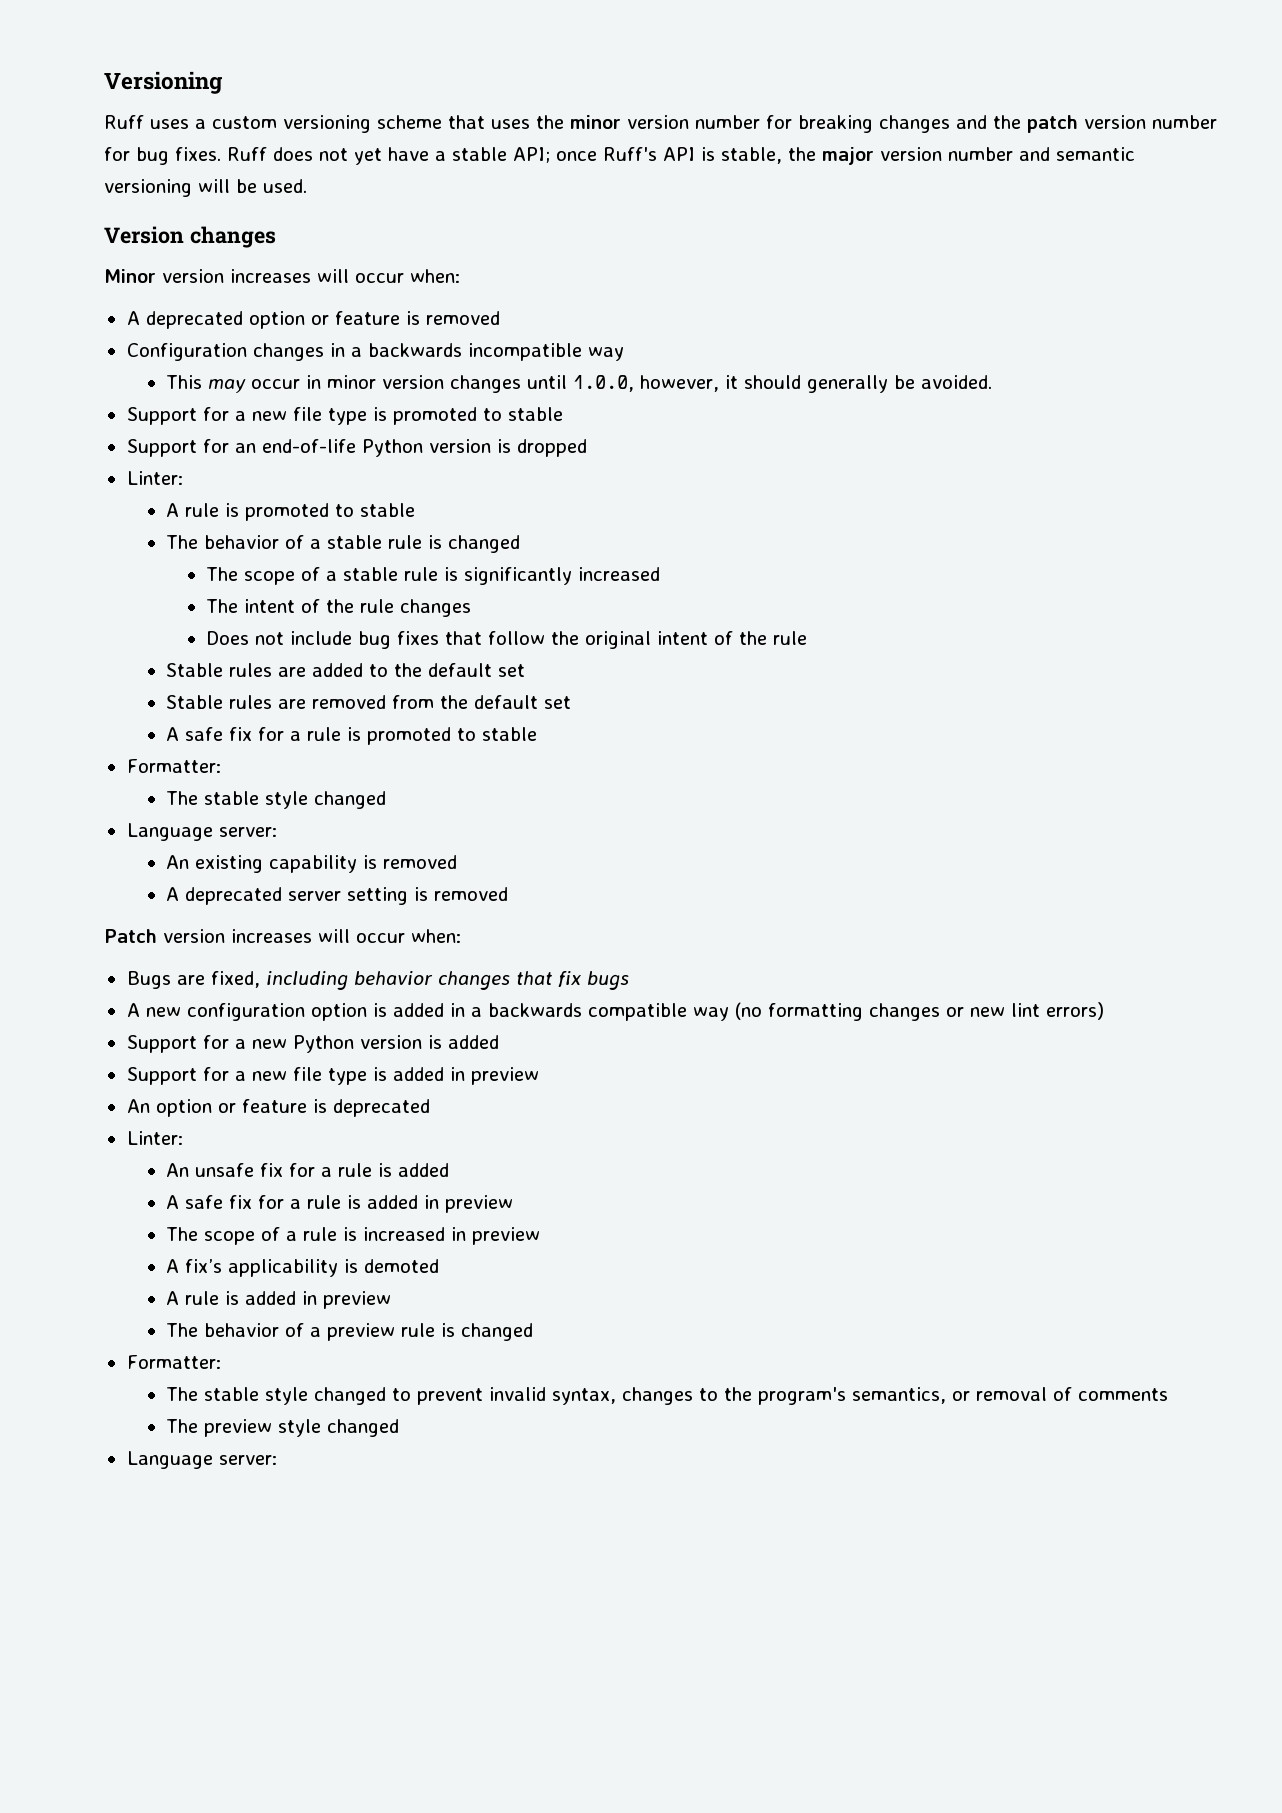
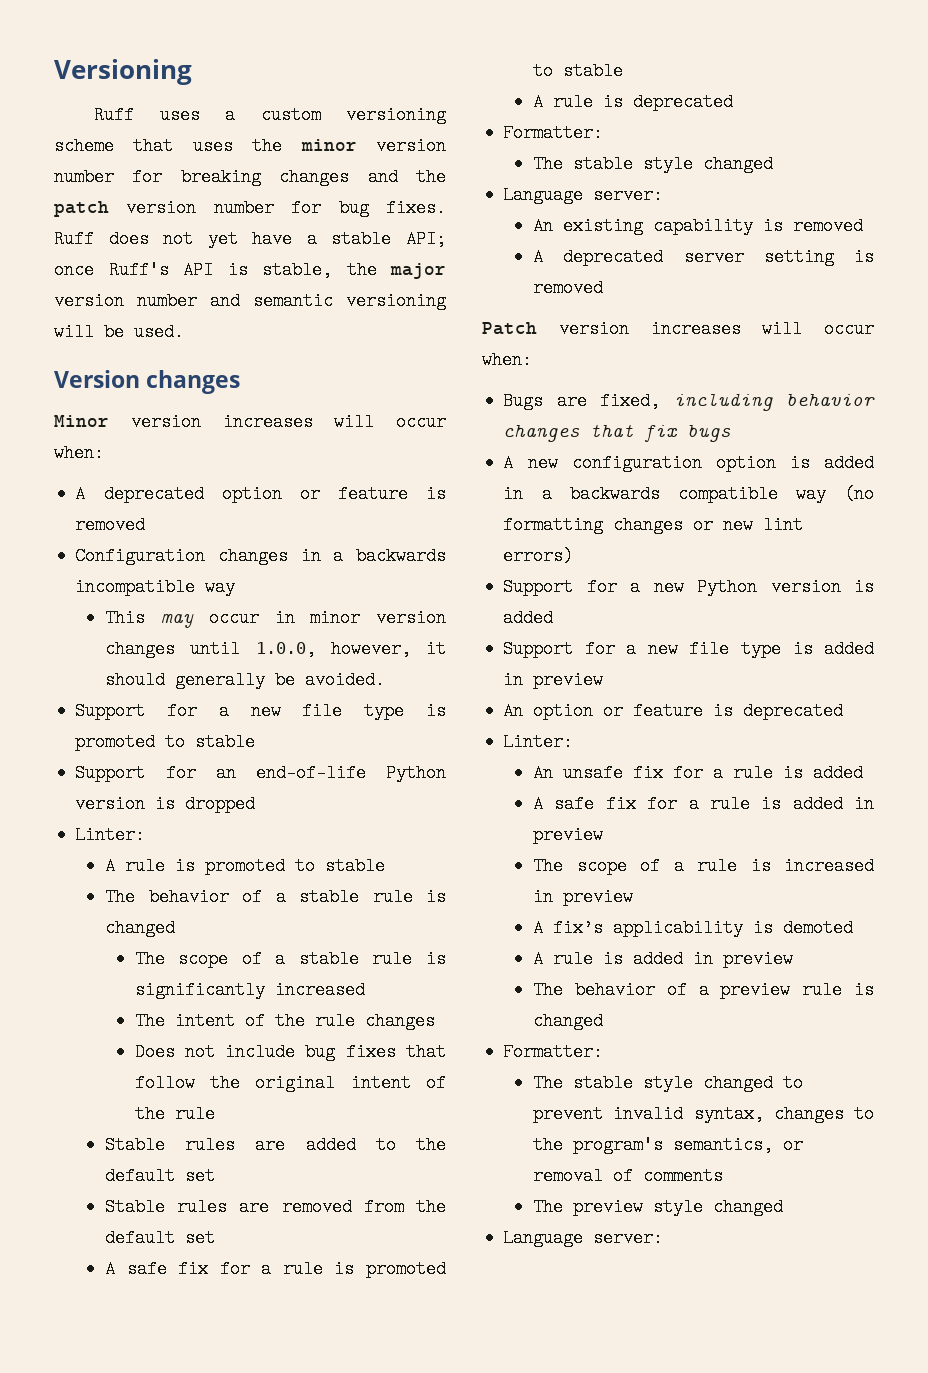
+ A rule is deprecated

